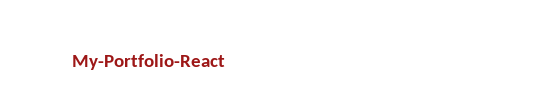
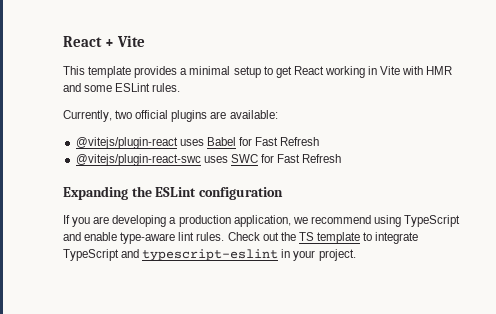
- My-Portfolio-React
+ React + Vite
+ This template provides a minimal setup to get React working in Vite with HMR and some ESLint rules.
+ Currently, two official plugins are available:
+ @vitejs/plugin-react uses Babel for Fast Refresh
+ @vitejs/plugin-react-swc uses SWC for Fast Refresh
+ Expanding the ESLint configuration
+ If you are developing a production application, we recommend using TypeScript and enable type-aware lint rules. Check out the TS template to integrate TypeScript and typescript-eslint in your project.

